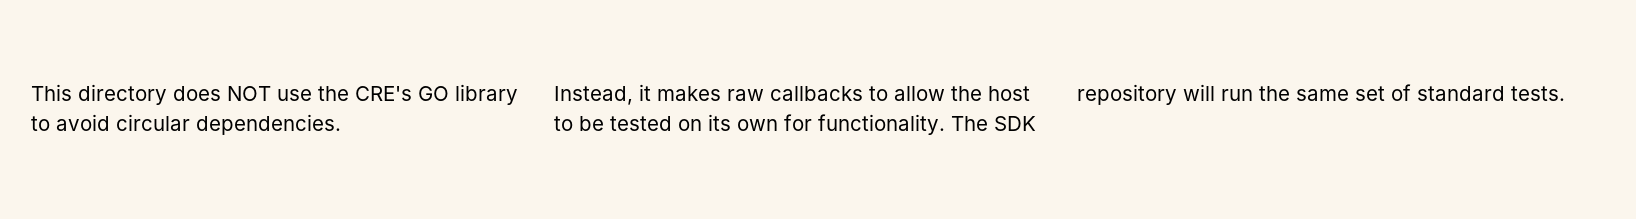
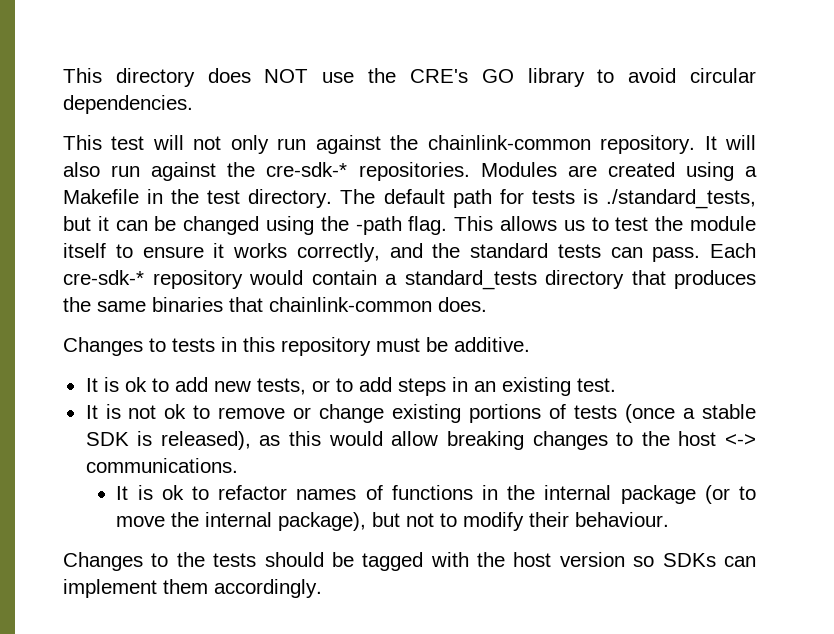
- Instead, it makes raw callbacks to allow the host to be tested on its own for functionality. The SDK repository will run the same set of standard tests.
+ This test will not only run against the chainlink-common repository. It will also run against the cre-sdk-* repositories. Modules are created using a Makefile in the test directory. The default path for tests is ./standard_tests, but it can be changed using the -path flag. This allows us to test the module itself to ensure it works correctly, and the standard tests can pass. Each cre-sdk-* repository would contain a standard_tests directory that produces the same binaries that chainlink-common does.
+ Changes to tests in this repository must be additive.
+ It is ok to add new tests, or to add steps in an existing test.
+ It is not ok to remove or change existing portions of tests (once a stable SDK is released), as this would allow breaking changes to the host <-> communications.
+ It is ok to refactor names of functions in the internal package (or to move the internal package), but not to modify their behaviour.
+ Changes to the tests should be tagged with the host version so SDKs can implement them accordingly.

